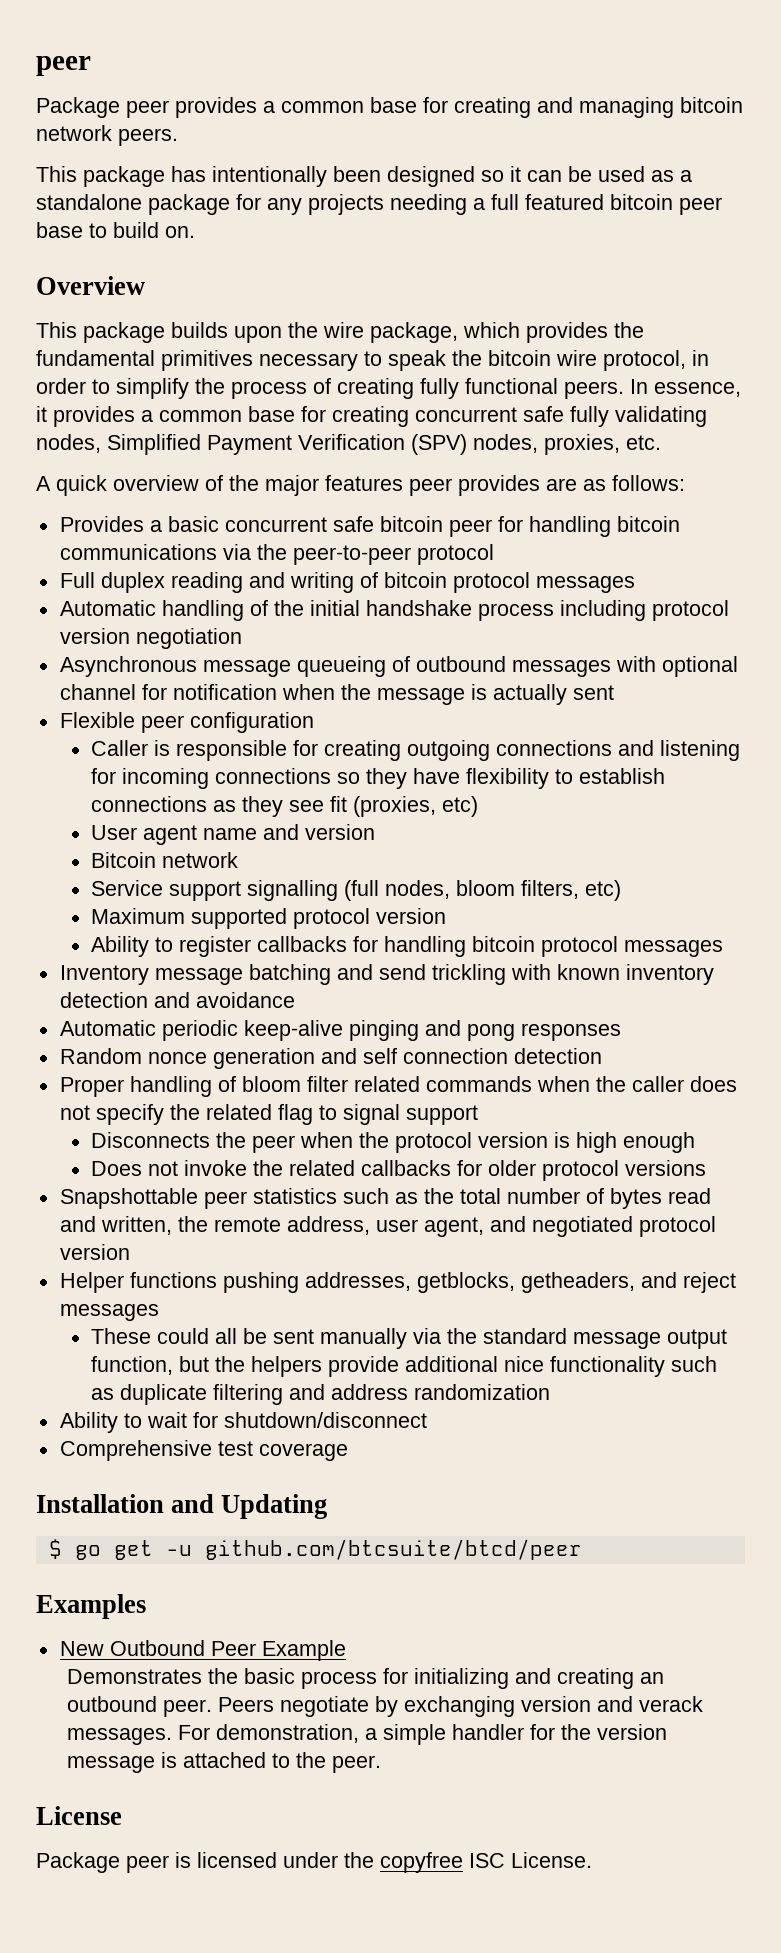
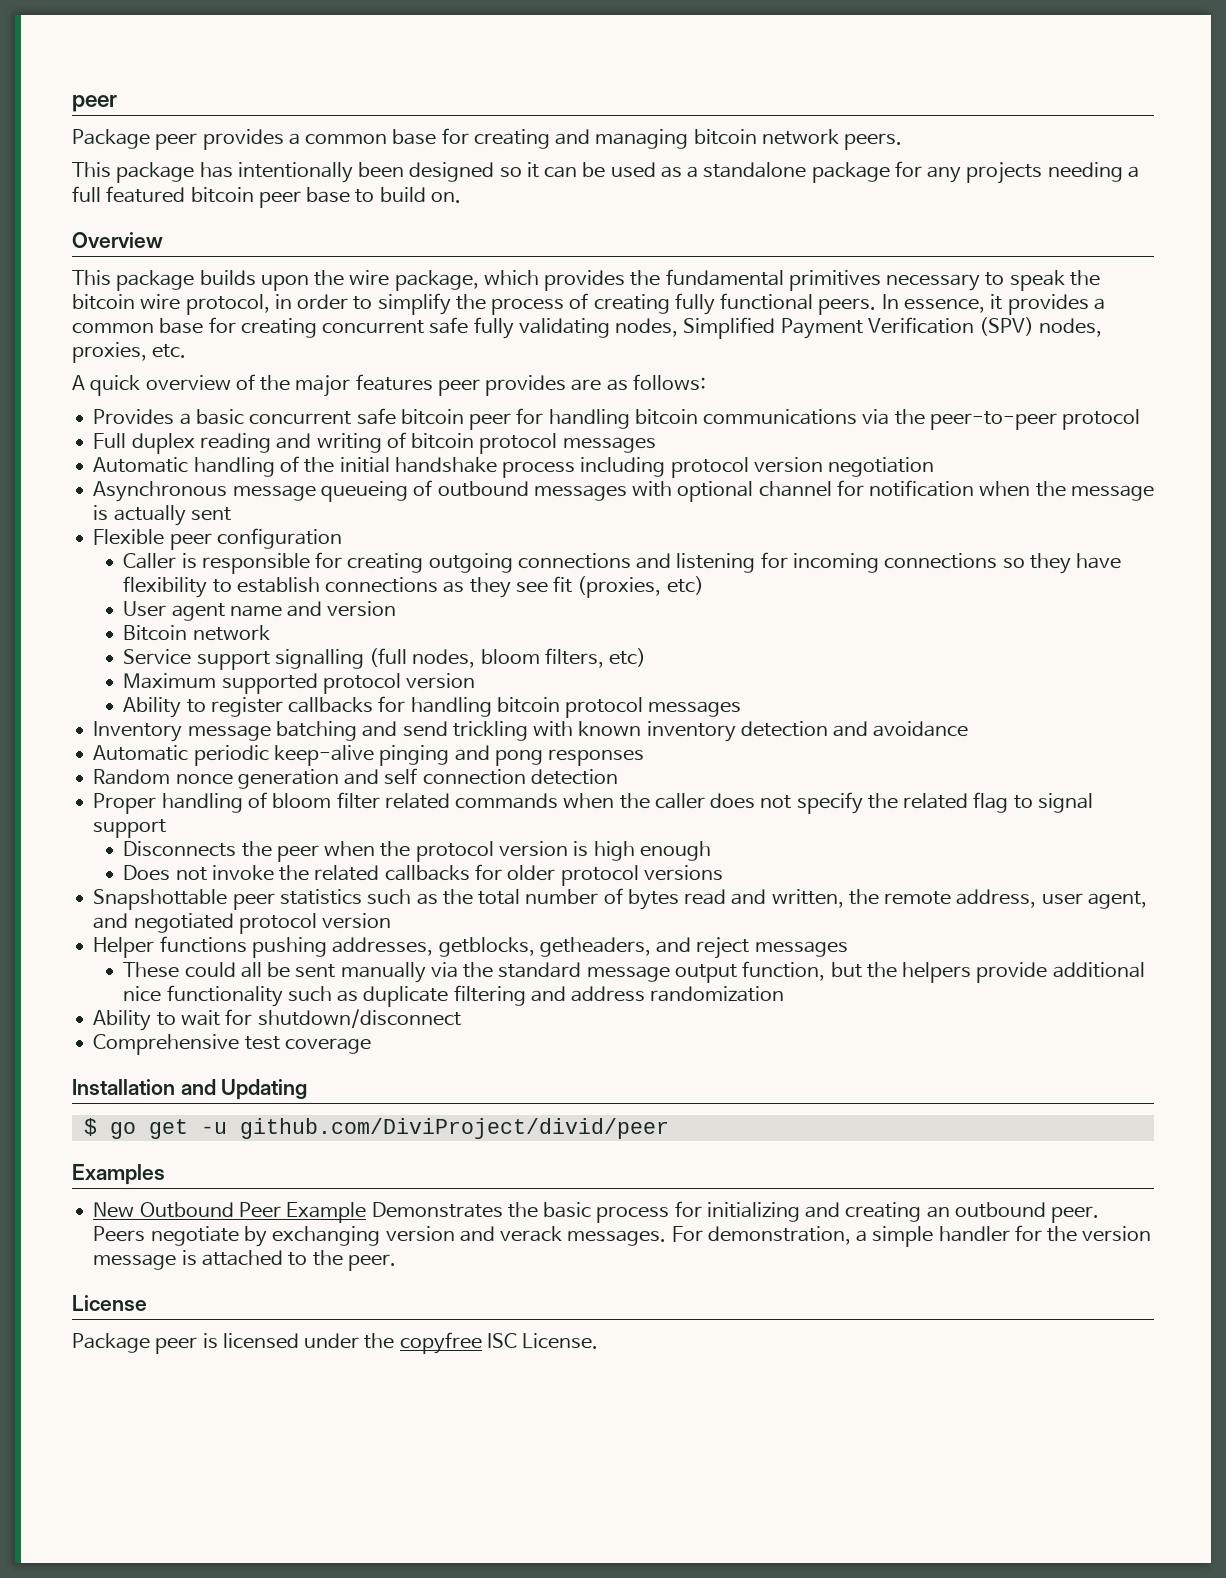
- $ go get -u github.com/btcsuite/btcd/peer
+ $ go get -u github.com/DiviProject/divid/peer
- New Outbound Peer Example
- Demonstrates the basic process for initializing and creating an outbound peer.
+ New Outbound Peer Example Demonstrates the basic process for initializing and creating an outbound peer.

